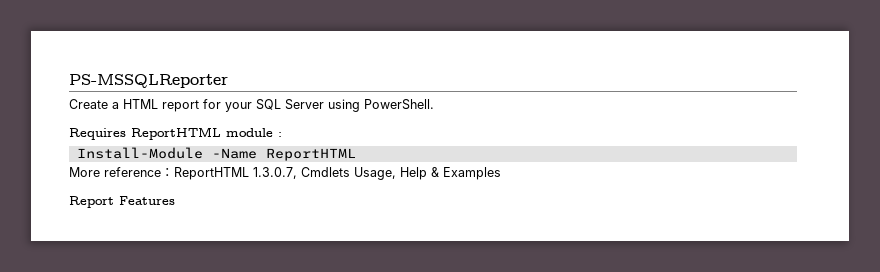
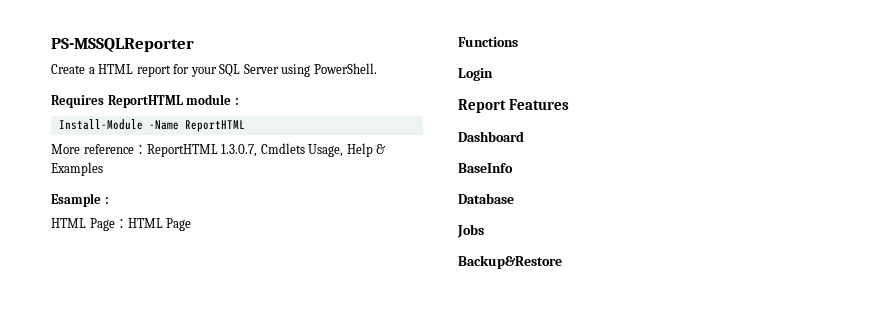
+ Esample :
+ HTML Page：HTML Page
+ Functions
+ Login
  Report Features
+ Dashboard
+ BaseInfo
+ Database
+ Jobs
+ Backup&Restore

